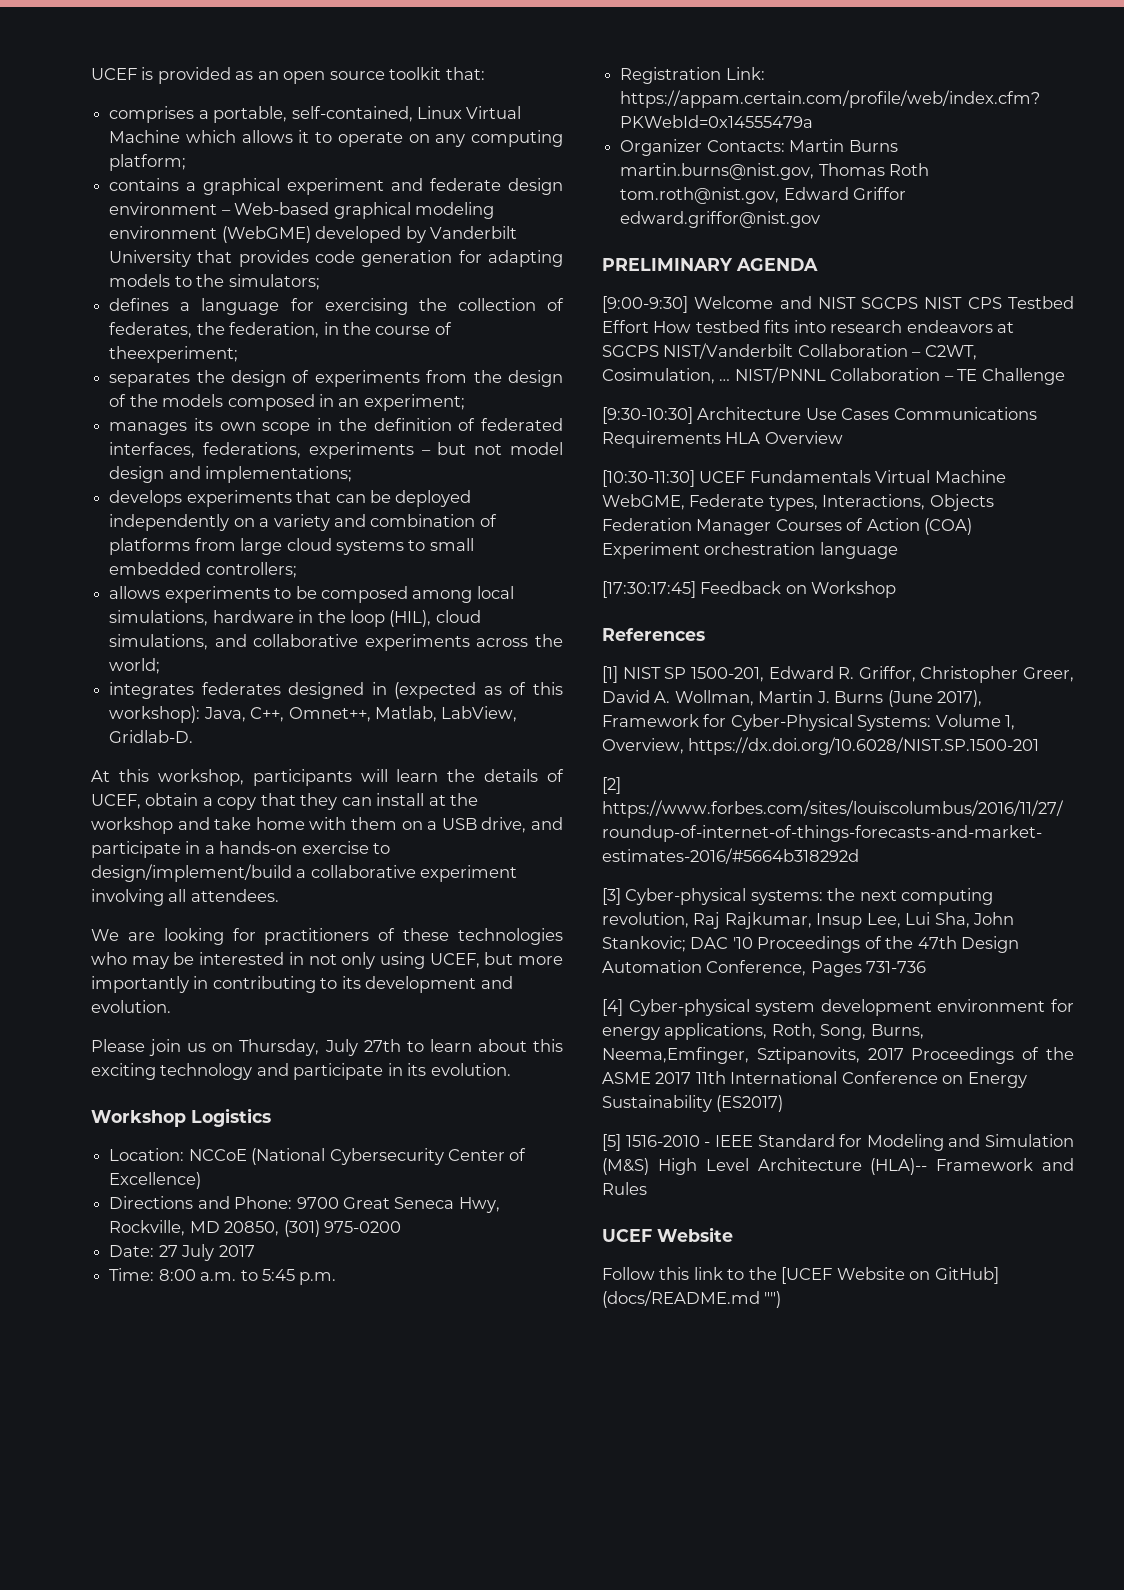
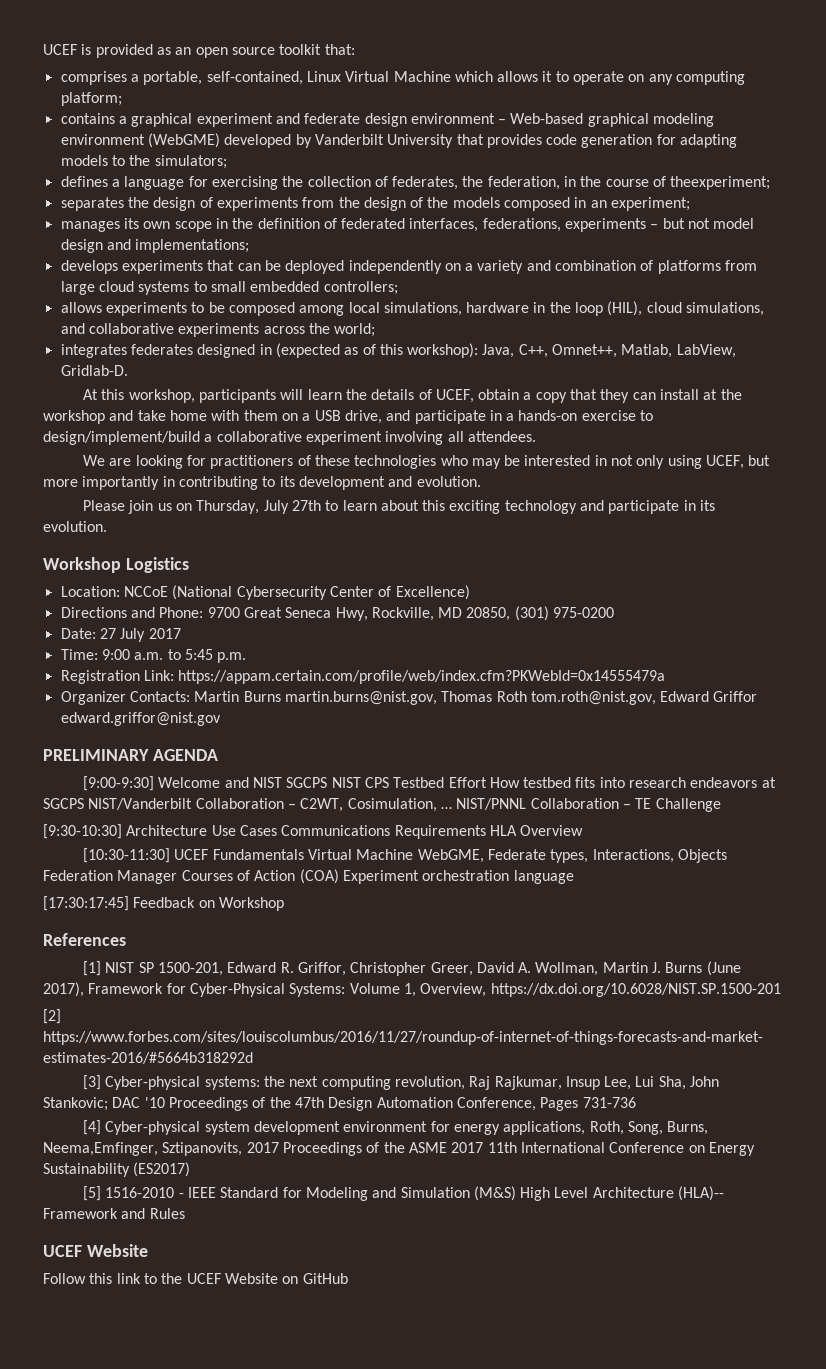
- Time: 8:00 a.m. to 5:45 p.m.
+ Time: 9:00 a.m. to 5:45 p.m.
- Follow this link to the [UCEF Website on GitHub] (docs/README.md "")
+ Follow this link to the UCEF Website on GitHub

